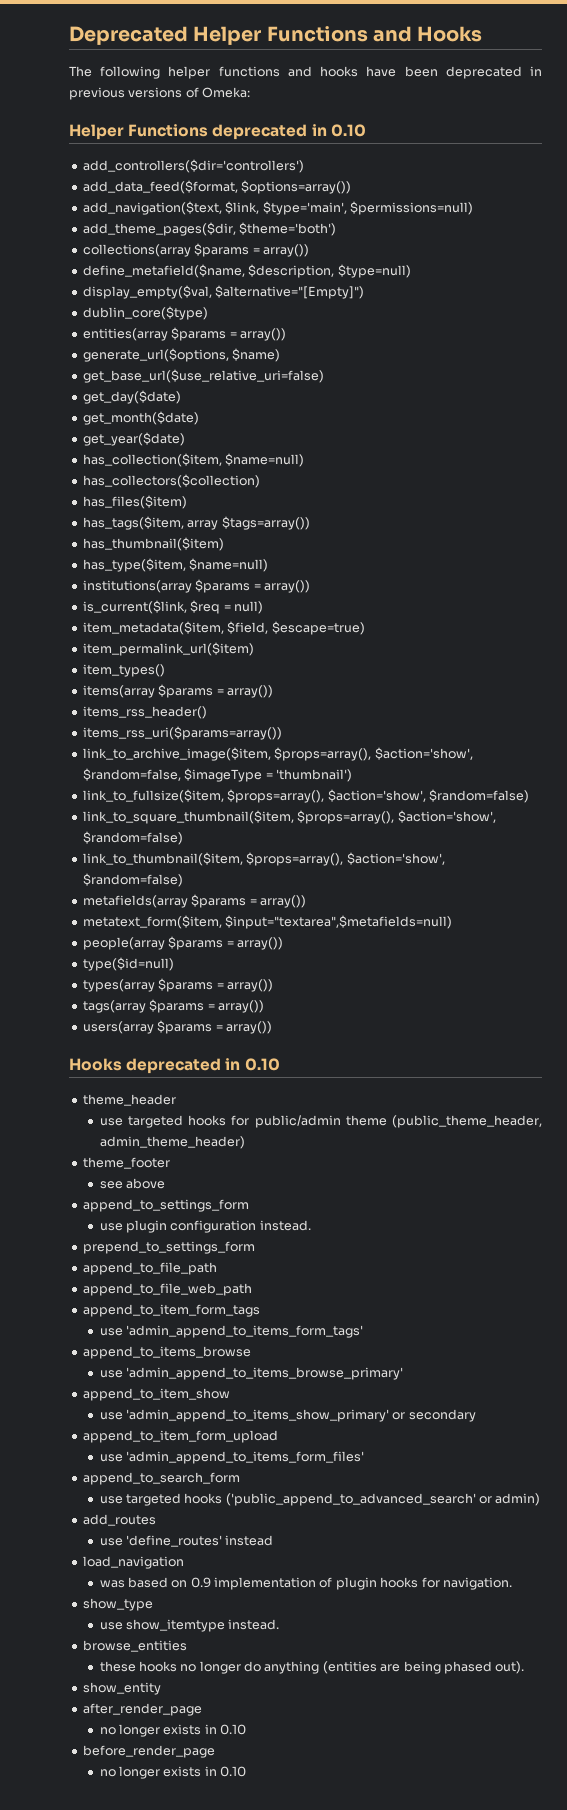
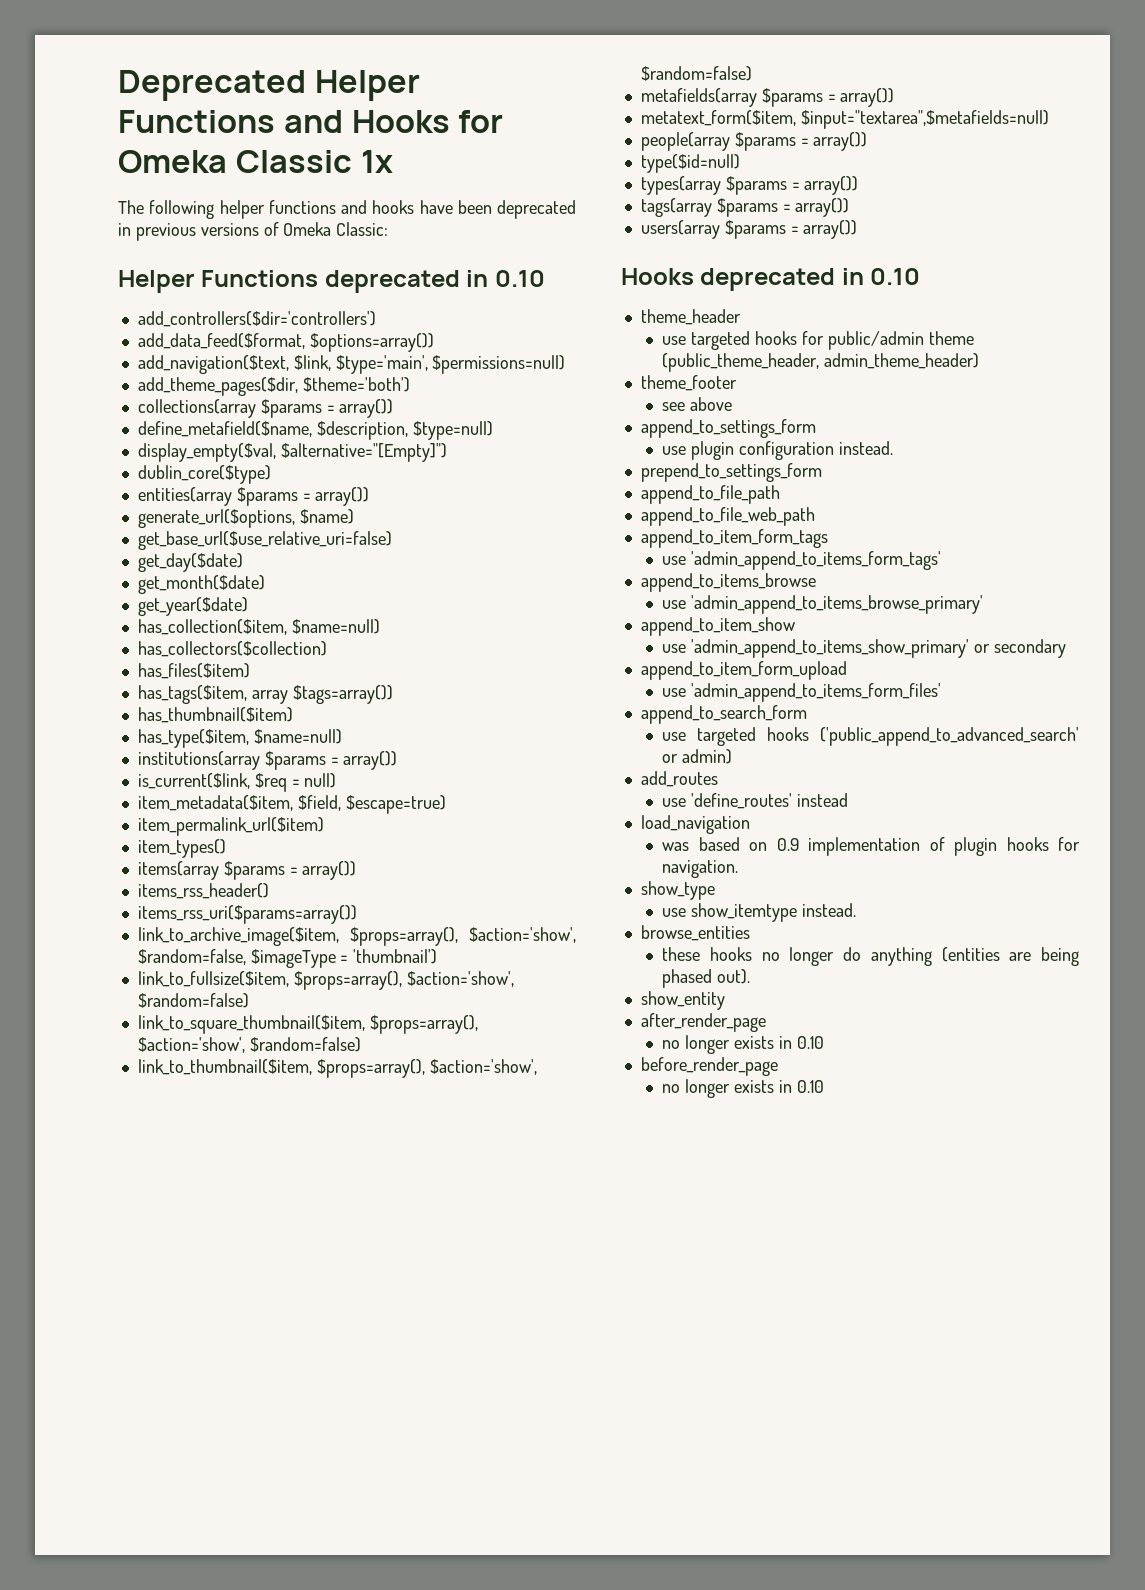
- Deprecated Helper Functions and Hooks
+ Deprecated Helper Functions and Hooks for Omeka Classic 1x
- The following helper functions and hooks have been deprecated in previous versions of Omeka:
+ The following helper functions and hooks have been deprecated in previous versions of Omeka Classic:

